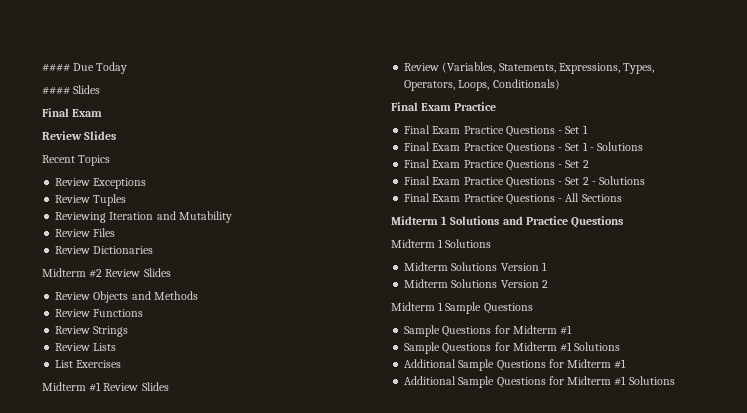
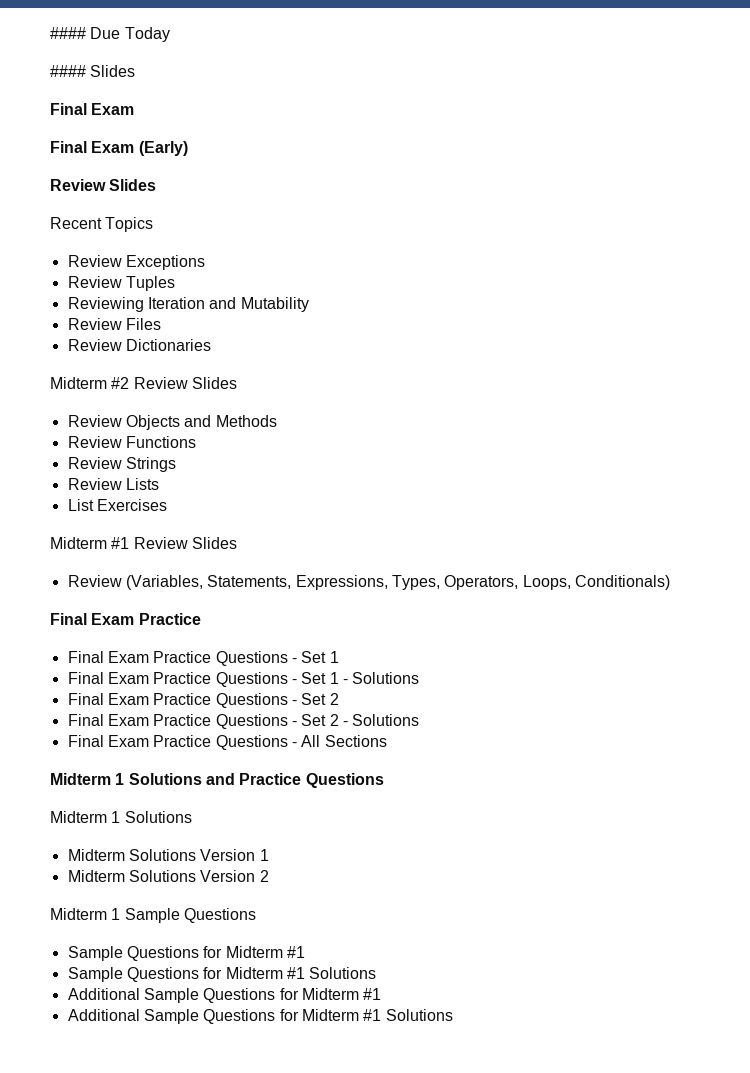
+ Final Exam (Early)

